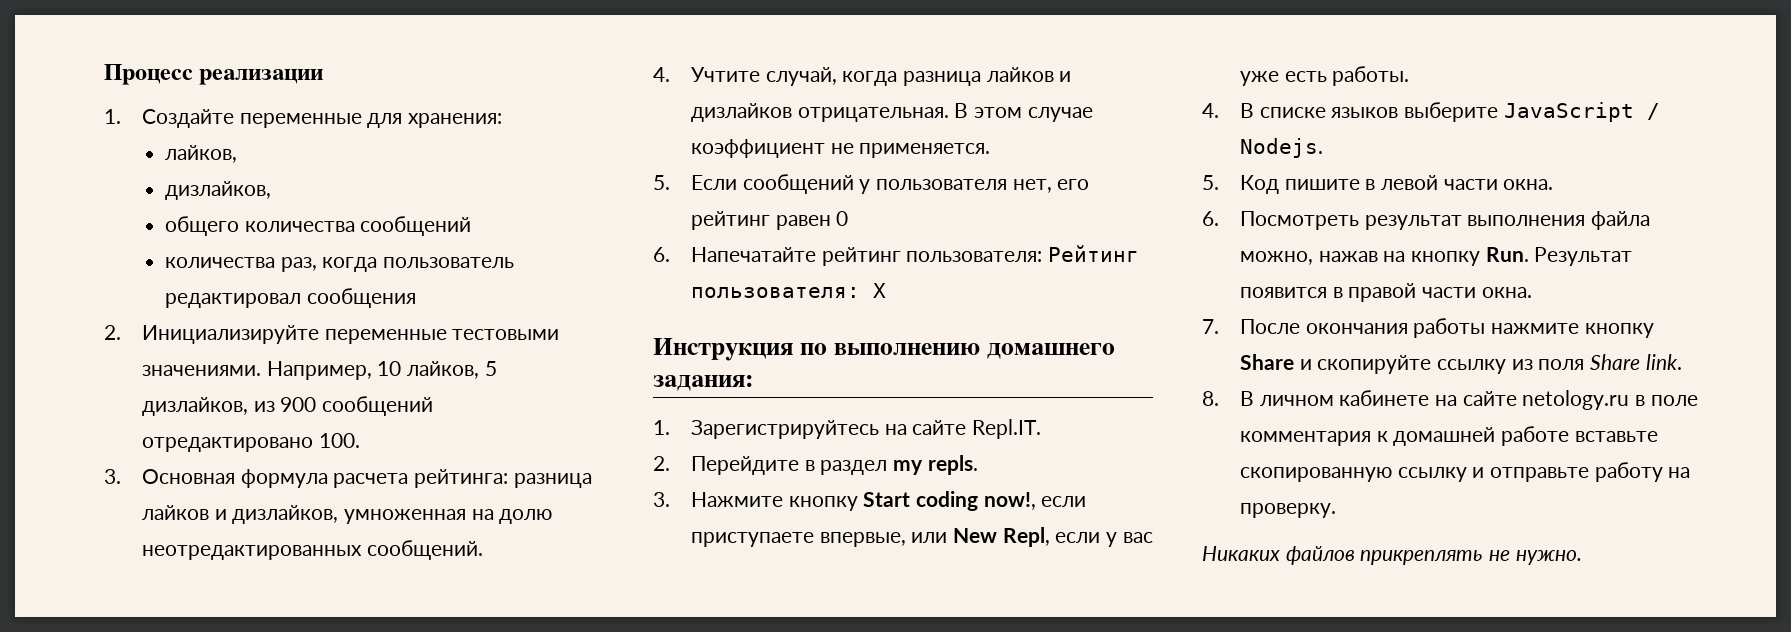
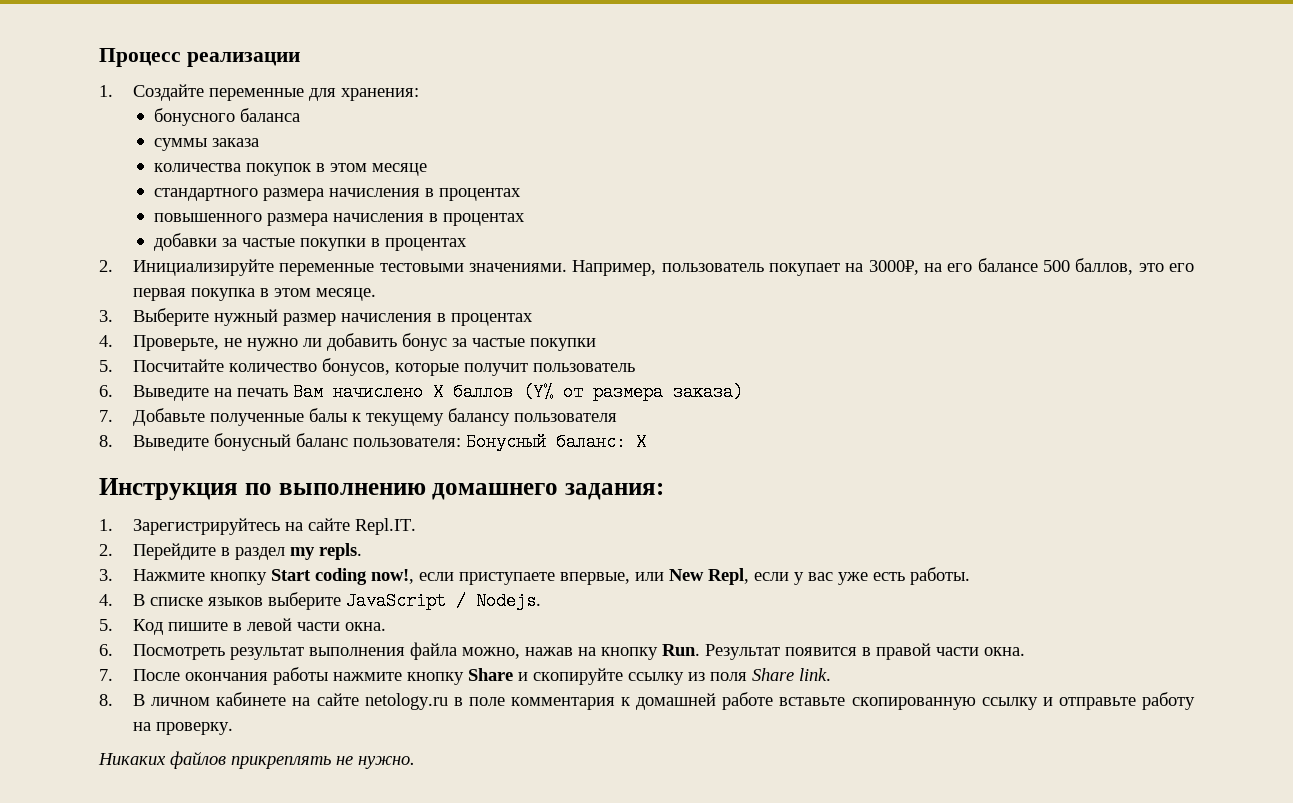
  1. Создайте переменные для хранения:
- лайков,
- дизлайков,
- общего количества сообщений
- количества раз, когда пользователь редактировал сообщения
+ бонусного баланса
+ суммы заказа
+ количества покупок в этом месяце
+ стандартного размера начисления в процентах
+ повышенного размера начисления в процентах
+ добавки за частые покупки в процентах
- Например, 10 лайков, 5 дизлайков, из 900 сообщений отредактировано 100.
- 3. Основная формула расчета рейтинга: разница лайков и дизлайков, умноженная на долю неотредактированных сообщений.
- 4. Учтите случай, когда разница лайков и дизлайков отрицательная. В этом случае коэффициент не применяется.
- 5. Если сообщений у пользователя нет, его рейтинг равен 0
- 6. Напечатайте рейтинг пользователя: Рейтинг пользователя: X
+ Например, пользователь покупает на 3000₽, на его балансе 500 баллов, это его первая покупка в этом месяце.
+ 3. Выберите нужный размер начисления в процентах
+ 4. Проверьте, не нужно ли добавить бонус за частые покупки
+ 5. Посчитайте количество бонусов, которые получит пользователь
+ 6. Выведите на печать Вам начислено Х баллов (Y% от размера заказа)
+ 7. Добавьте полученные балы к текущему балансу пользователя
+ 8. Выведите бонусный баланс пользователя: Бонусный баланс: X

